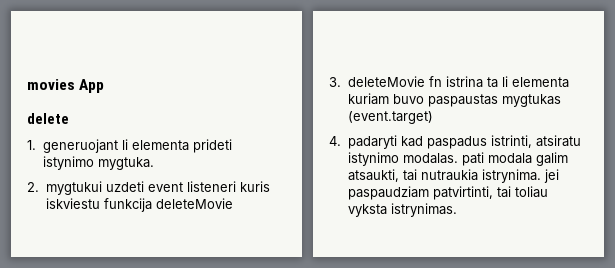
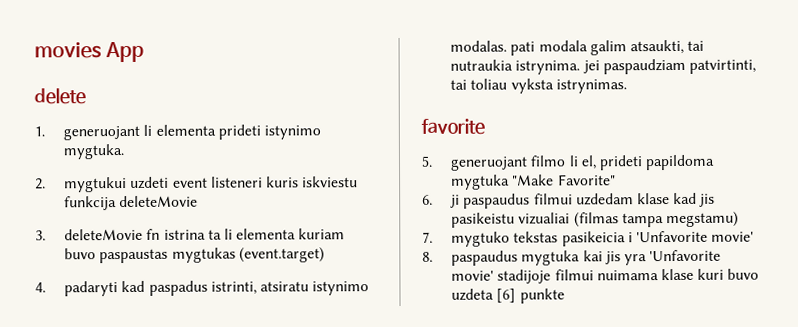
+ favorite
+ 5. generuojant filmo li el, prideti papildoma mygtuka "Make Favorite"
+ 6. ji paspaudus filmui uzdedam klase kad jis pasikeistu vizualiai (filmas tampa megstamu)
+ 7. mygtuko tekstas pasikeicia i 'Unfavorite movie'
+ 8. paspaudus mygtuka kai jis yra 'Unfavorite movie' stadijoje filmui nuimama klase kuri buvo uzdeta [6] punkte

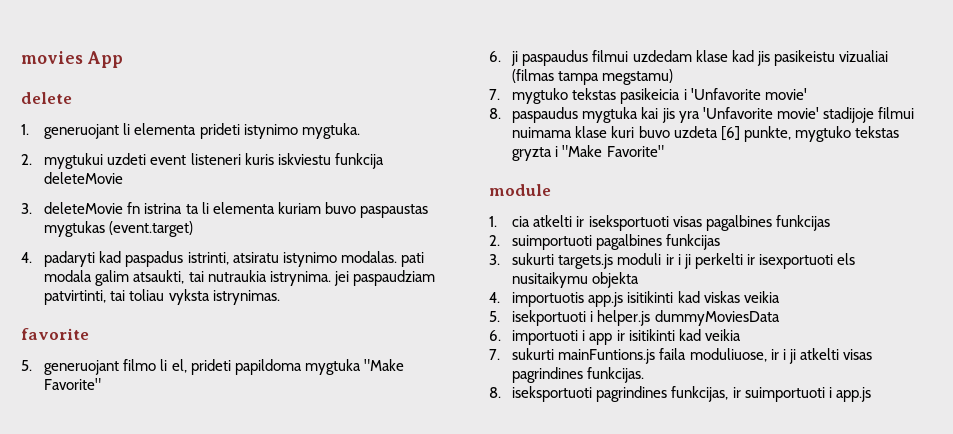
- 8. paspaudus mygtuka kai jis yra 'Unfavorite movie' stadijoje filmui nuimama klase kuri buvo uzdeta [6] punkte
+ 8. paspaudus mygtuka kai jis yra 'Unfavorite movie' stadijoje filmui nuimama klase kuri buvo uzdeta [6] punkte, mygtuko tekstas gryzta i "Make Favorite"
+ module
+ 1. cia atkelti ir iseksportuoti visas pagalbines funkcijas
+ 2. suimportuoti pagalbines funkcijas
+ 3. sukurti targets.js moduli ir i ji perkelti ir isexportuoti els nusitaikymu objekta
+ 4. importuotis app.js isitikinti kad viskas veikia
+ 5. isekportuoti i helper.js dummyMoviesData
+ 6. importuoti i app ir isitikinti kad veikia
+ 7. sukurti mainFuntions.js faila moduliuose, ir i ji atkelti visas pagrindines funkcijas.
+ 8. iseksportuoti pagrindines funkcijas, ir suimportuoti i app.js

